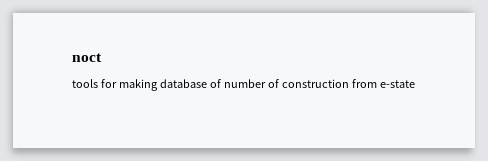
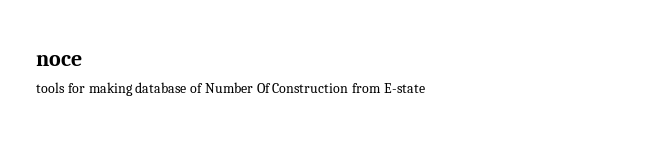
- noct
+ noce
- tools for making database of number of construction from e-state
+ tools for making database of Number Of Construction from E-state

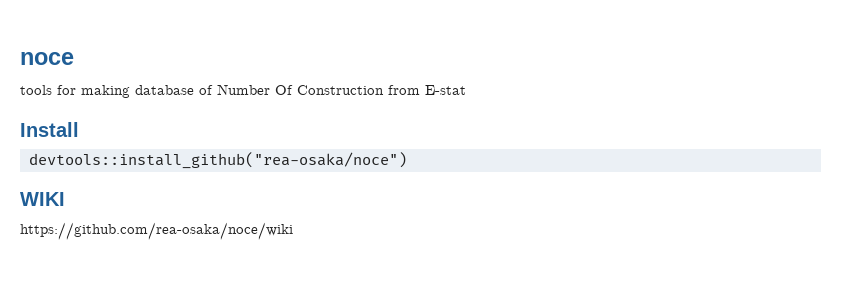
- tools for making database of Number Of Construction from E-state
+ tools for making database of Number Of Construction from E-stat
+ Install
+ devtools::install_github("rea-osaka/noce")
+ WIKI
+ https://github.com/rea-osaka/noce/wiki

